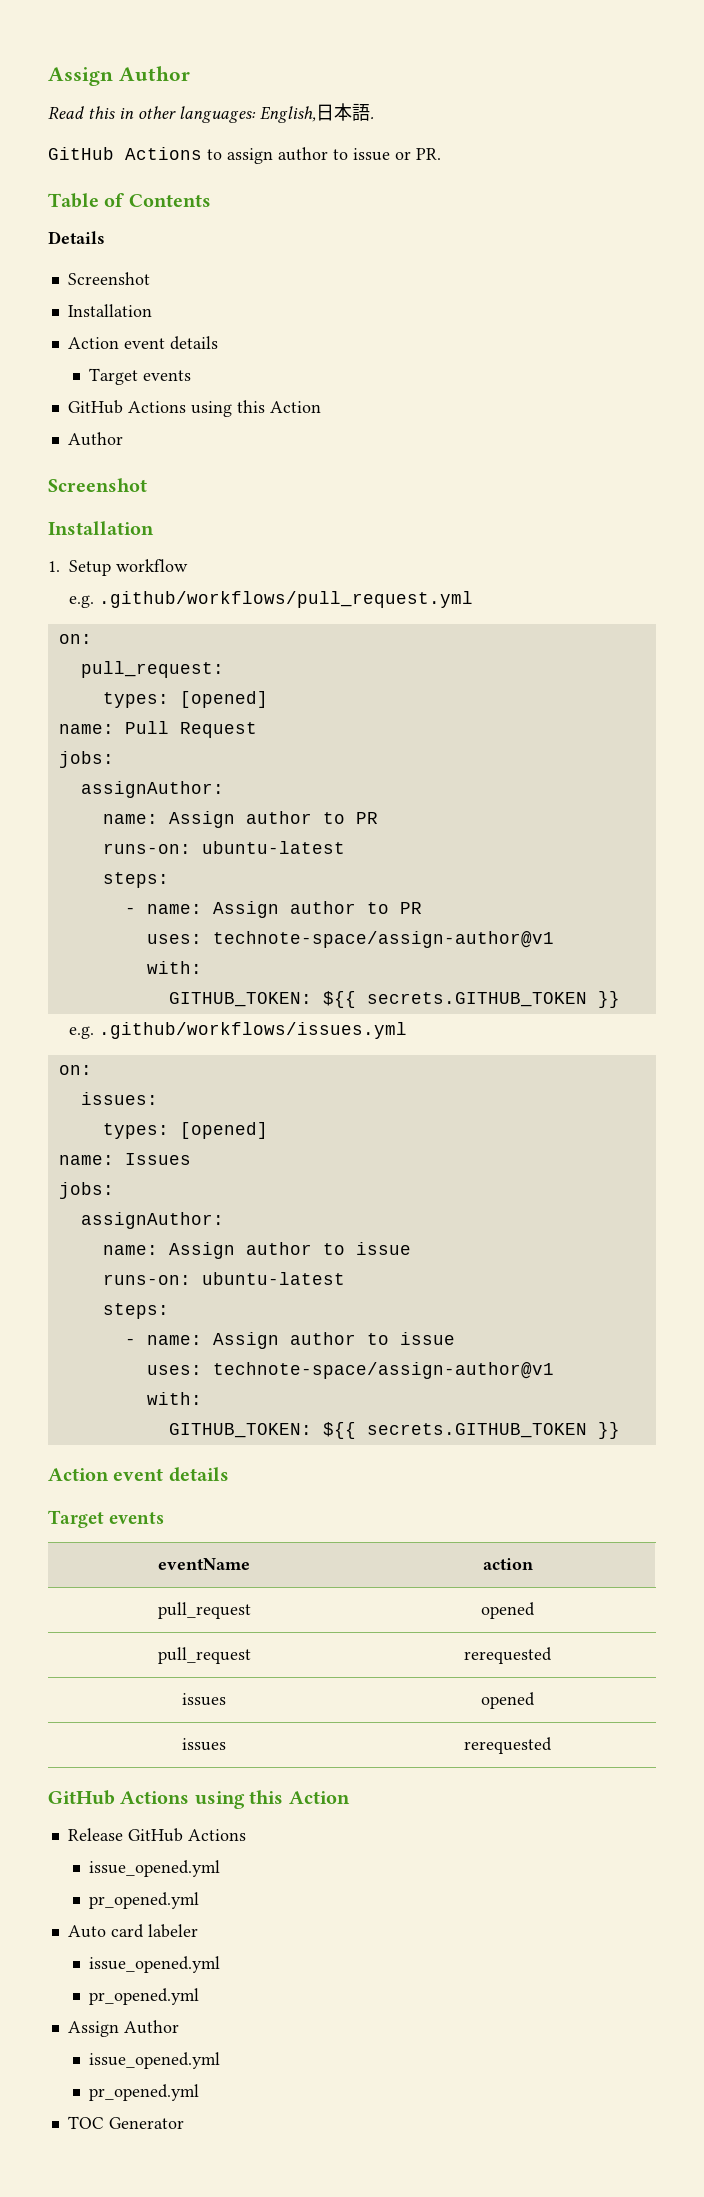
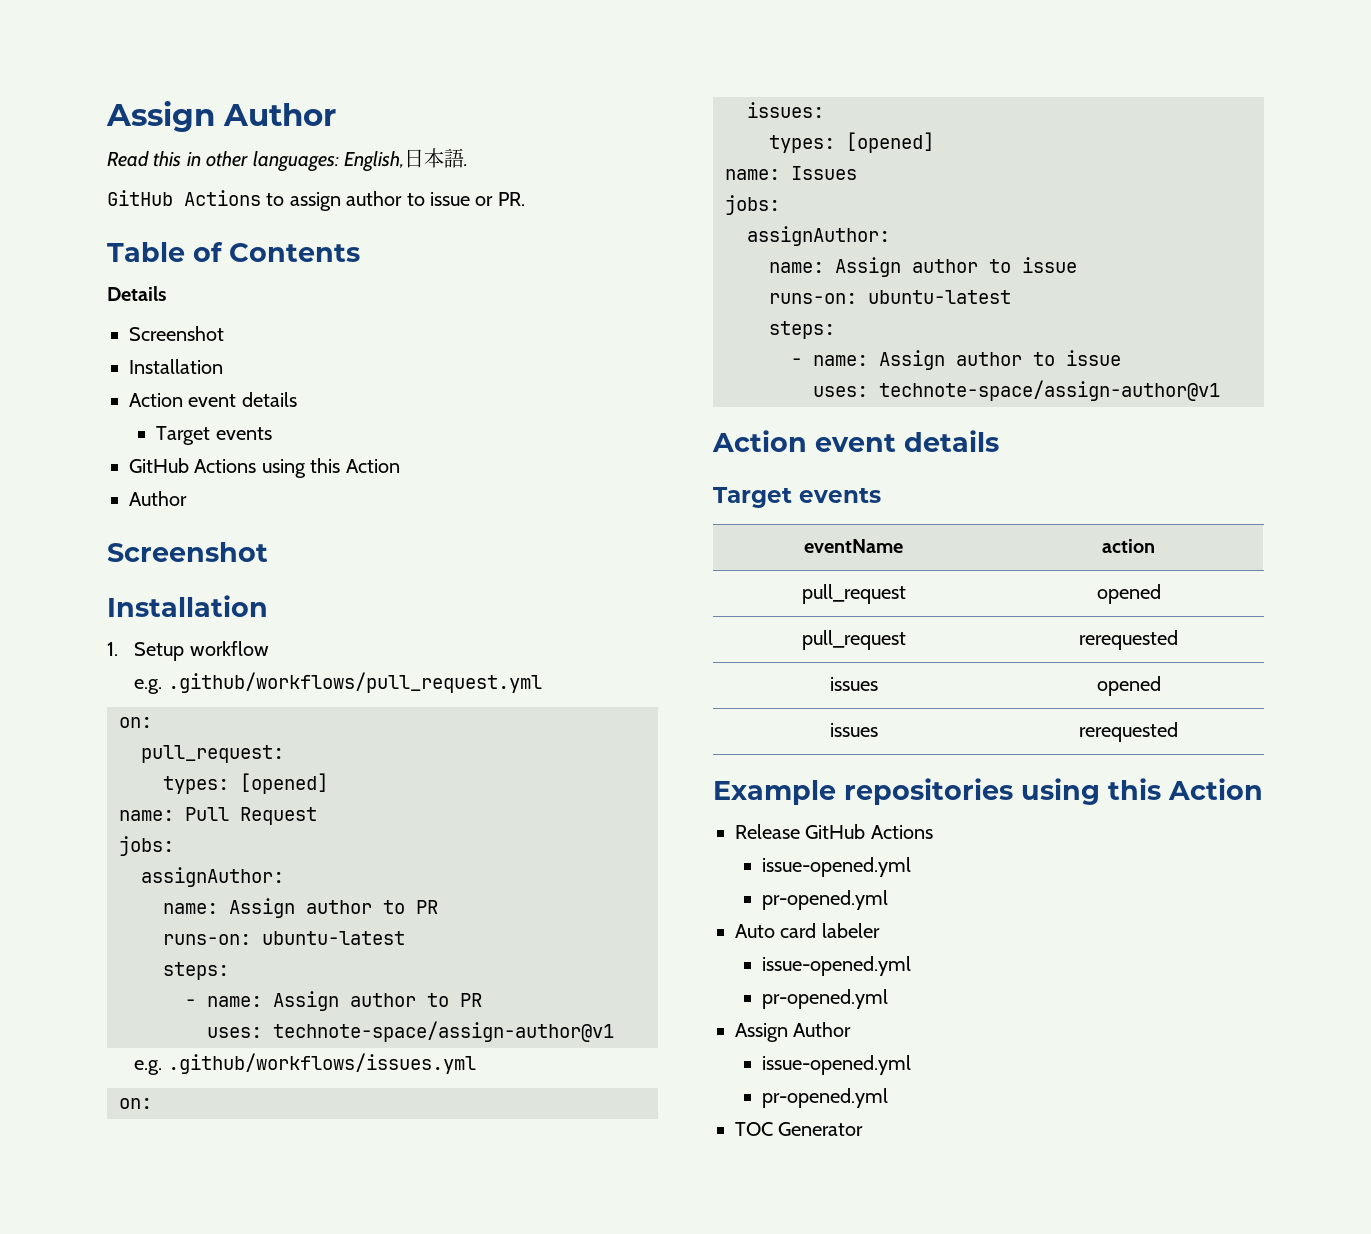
  - name: Assign author to PR
  uses: technote-space/assign-author@v1
- with:
- GITHUB_TOKEN: ${{ secrets.GITHUB_TOKEN }}
  - name: Assign author to issue
  uses: technote-space/assign-author@v1
- with:
- GITHUB_TOKEN: ${{ secrets.GITHUB_TOKEN }}
  issues | rerequested
- GitHub Actions using this Action
+ Example repositories using this Action
  Release GitHub Actions
- issue_opened.yml
- pr_opened.yml
+ issue-opened.yml
+ pr-opened.yml
  Auto card labeler
- issue_opened.yml
- pr_opened.yml
+ issue-opened.yml
+ pr-opened.yml
  Assign Author
- issue_opened.yml
- pr_opened.yml
+ issue-opened.yml
+ pr-opened.yml

